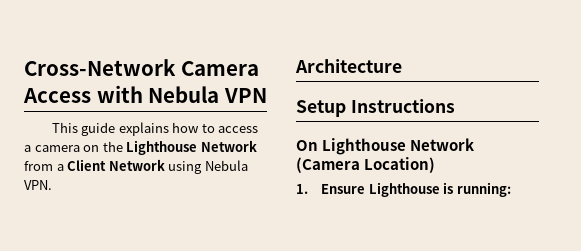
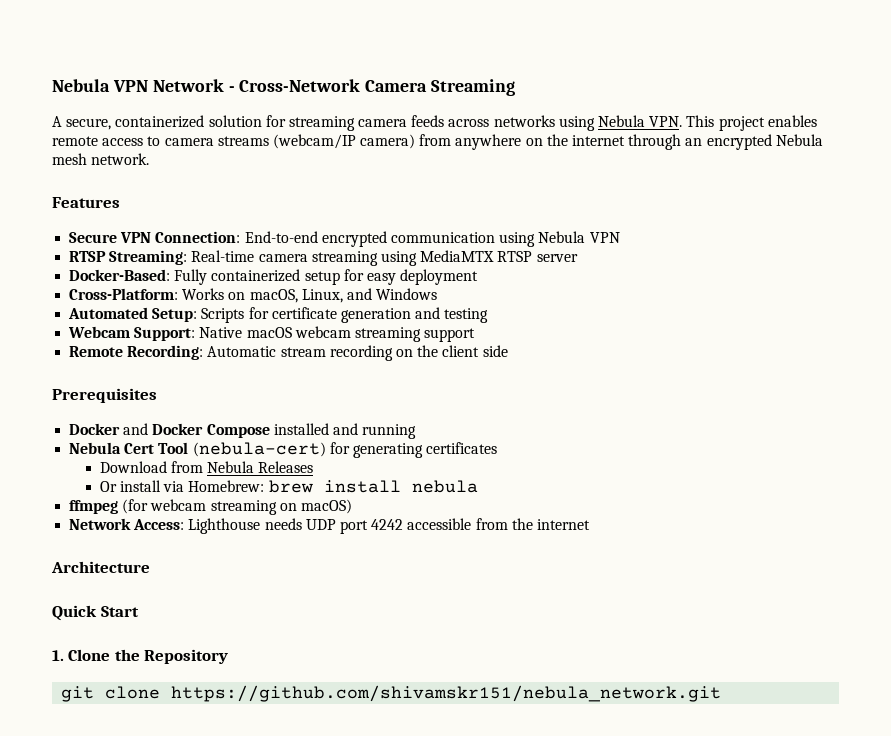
- Cross-Network Camera Access with Nebula VPN
- This guide explains how to access a camera on the Lighthouse Network from a Client Network using Nebula VPN.
+ Nebula VPN Network - Cross-Network Camera Streaming
+ A secure, containerized solution for streaming camera feeds across networks using Nebula VPN. This project enables remote access to camera streams (webcam/IP camera) from anywhere on the internet through an encrypted Nebula mesh network.
+ Features
+ Secure VPN Connection: End-to-end encrypted communication using Nebula VPN
+ RTSP Streaming: Real-time camera streaming using MediaMTX RTSP server
+ Docker-Based: Fully containerized setup for easy deployment
+ Cross-Platform: Works on macOS, Linux, and Windows
+ Automated Setup: Scripts for certificate generation and testing
+ Webcam Support: Native macOS webcam streaming support
+ Remote Recording: Automatic stream recording on the client side
+ Prerequisites
+ Docker and Docker Compose installed and running
+ Nebula Cert Tool (nebula-cert) for generating certificates
+ Download from Nebula Releases
+ Or install via Homebrew: brew install nebula
+ ffmpeg (for webcam streaming on macOS)
+ Network Access: Lighthouse needs UDP port 4242 accessible from the internet
  Architecture
- Setup Instructions
- On Lighthouse Network (Camera Location)
- 1. Ensure Lighthouse is running:
+ Quick Start
+ 1. Clone the Repository
+ git clone https://github.com/shivamskr151/nebula_network.git

